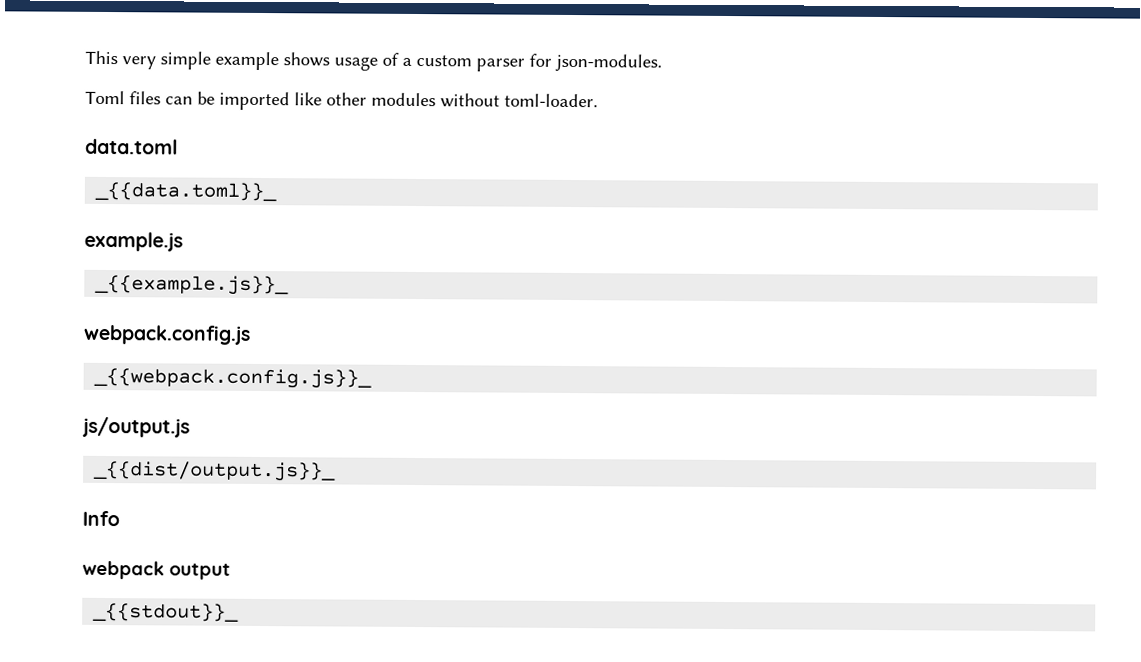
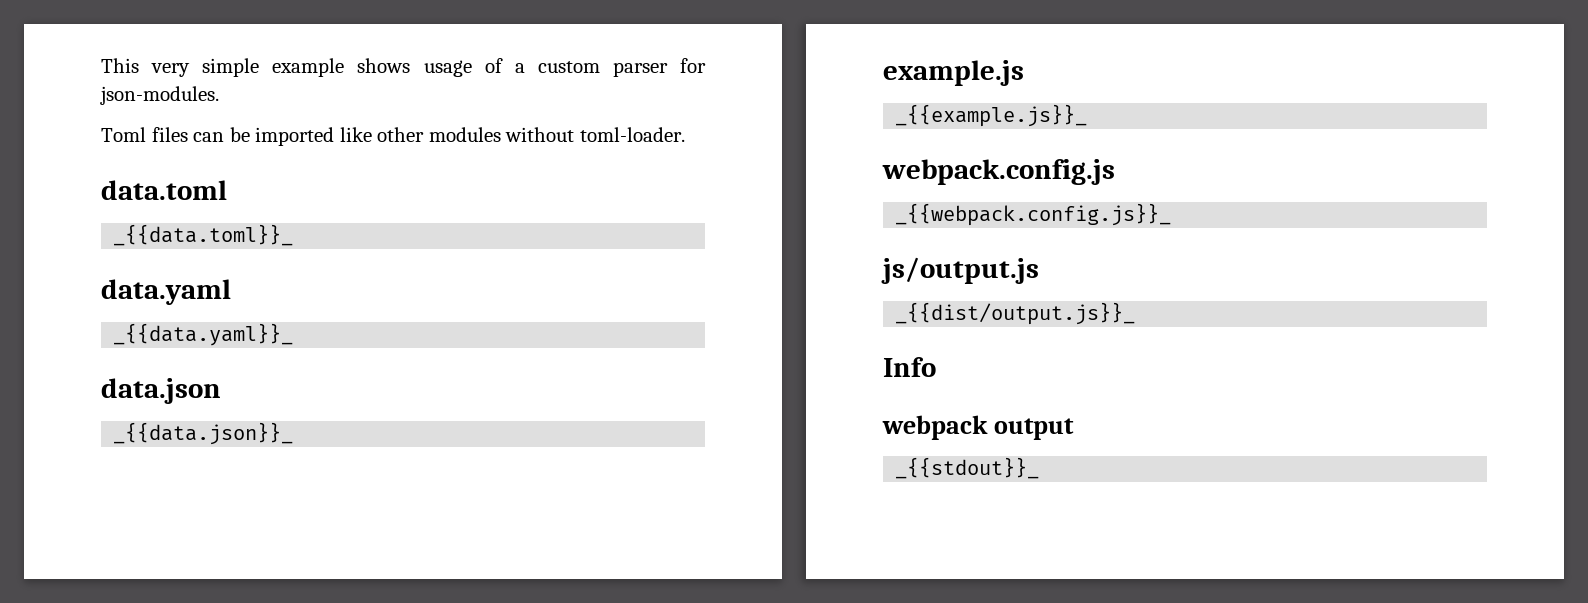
+ data.yaml
+ _{{data.yaml}}_
+ data.json
+ _{{data.json}}_

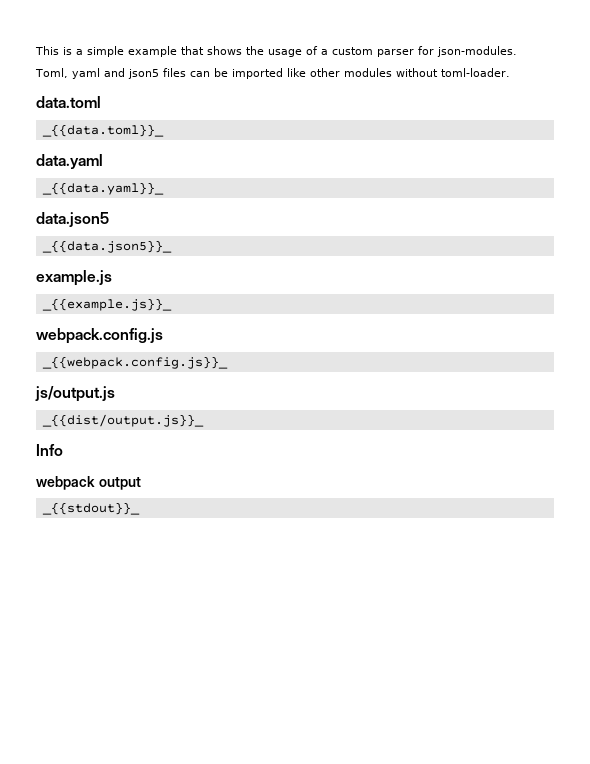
- This very simple example shows usage of a custom parser for json-modules.
+ This is a simple example that shows the usage of a custom parser for json-modules.
- Toml files can be imported like other modules without toml-loader.
+ Toml, yaml and json5 files can be imported like other modules without toml-loader.
- data.json
- _{{data.json}}_
+ data.json5
+ _{{data.json5}}_

